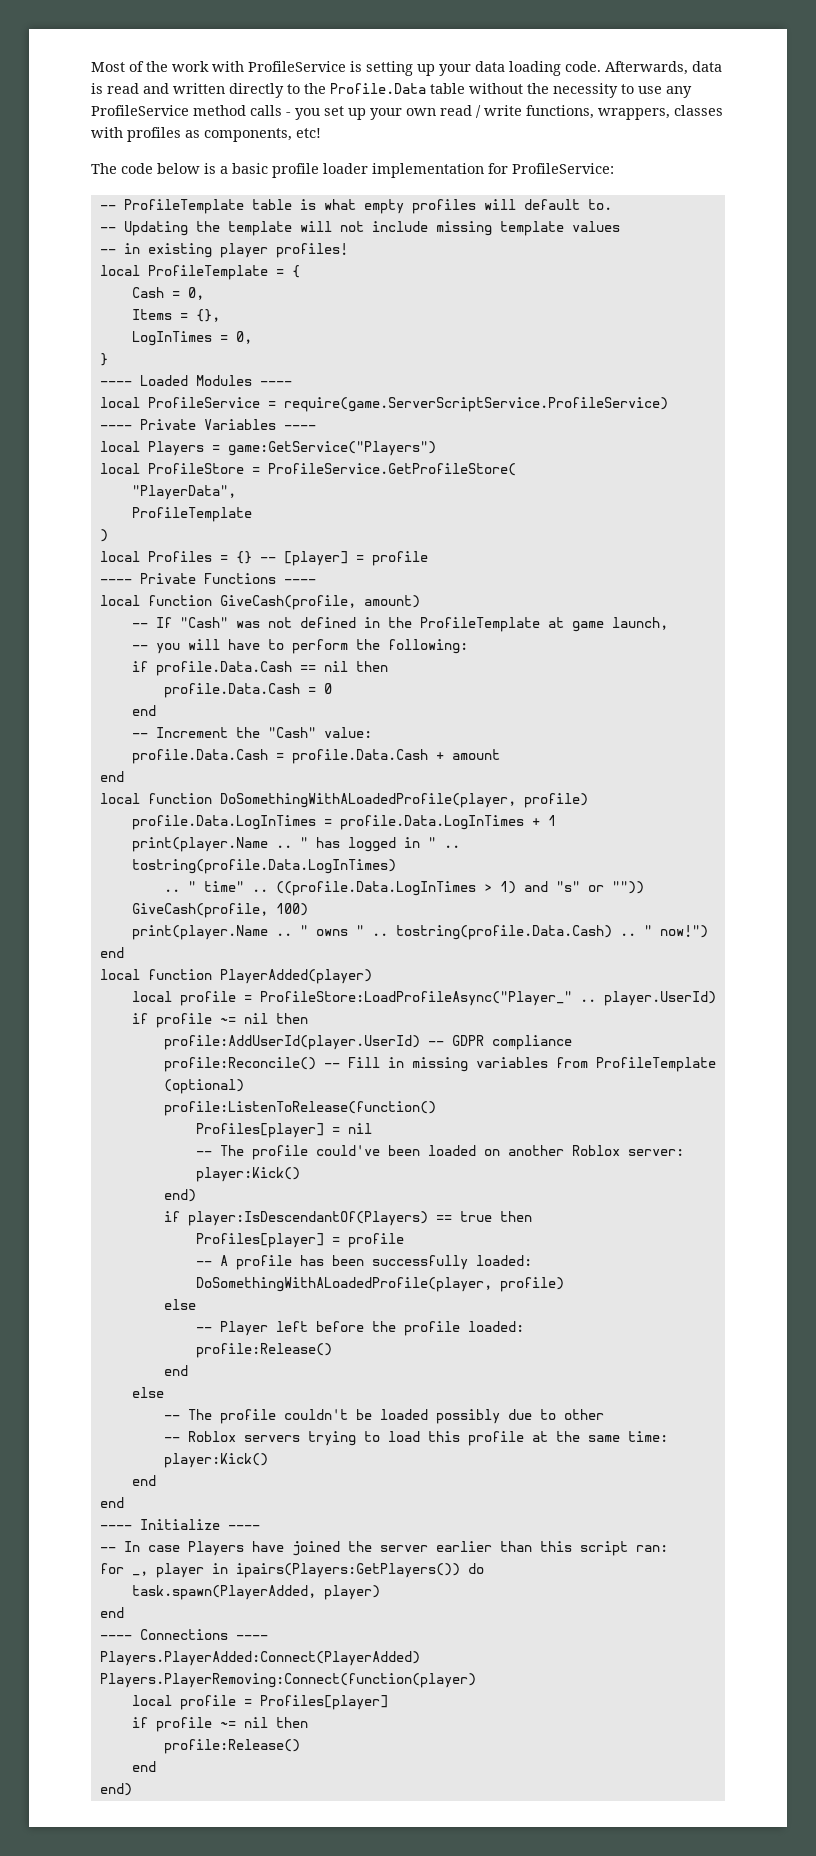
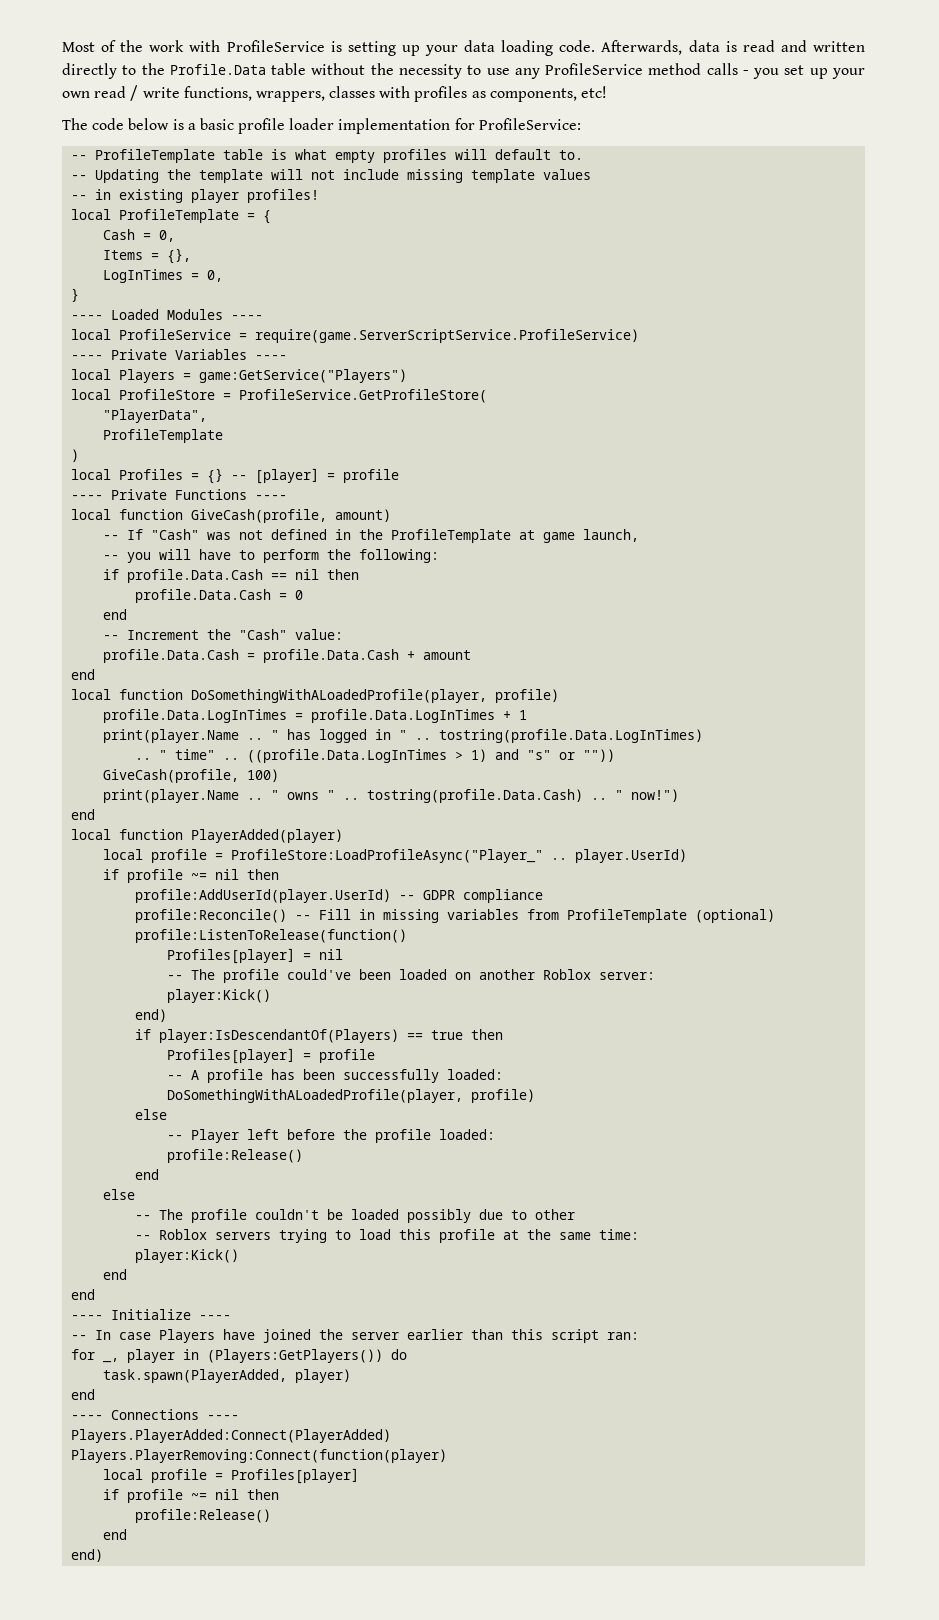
- for _, player in ipairs(Players:GetPlayers()) do
+ for _, player in (Players:GetPlayers()) do

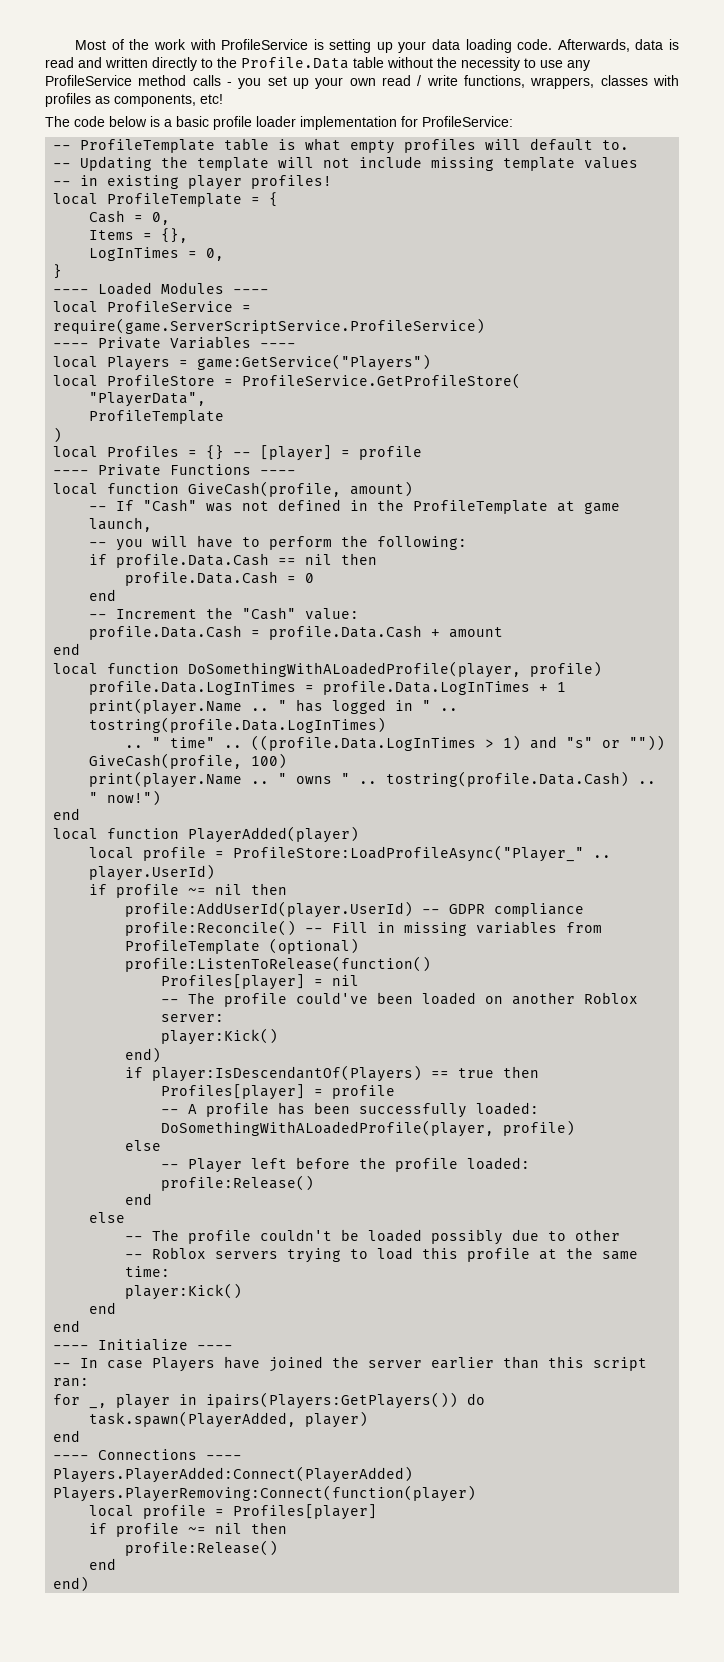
- for _, player in (Players:GetPlayers()) do
+ for _, player in ipairs(Players:GetPlayers()) do

